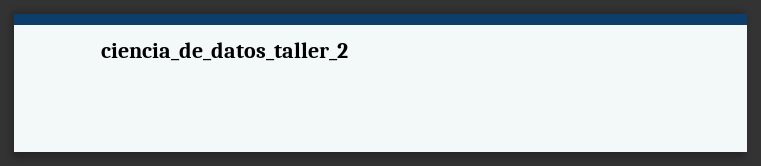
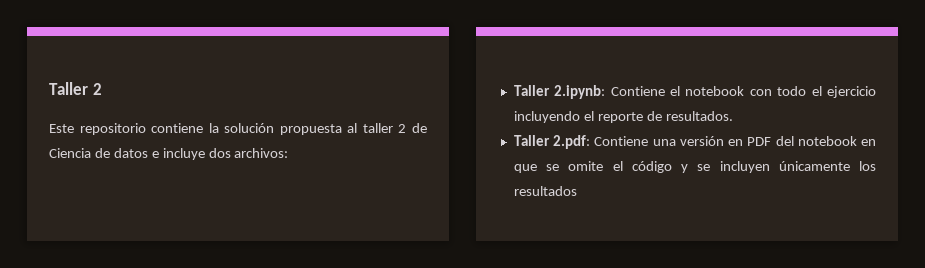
- ciencia_de_datos_taller_2
+ Taller 2
+ Este repositorio contiene la solución propuesta al taller 2 de Ciencia de datos e incluye dos archivos:
+ Taller 2.ipynb: Contiene el notebook con todo el ejercicio incluyendo el reporte de resultados.
+ Taller 2.pdf: Contiene una versión en PDF del notebook en que se omite el código y se incluyen únicamente los resultados

